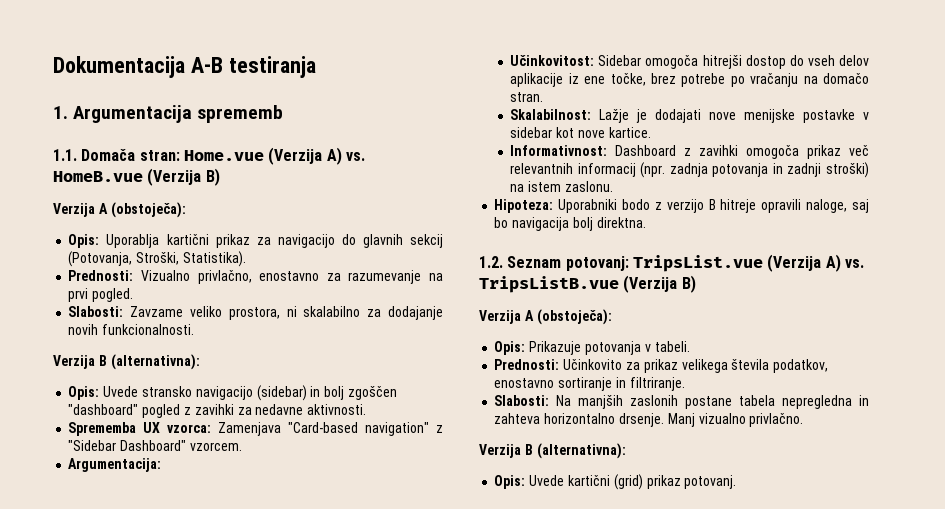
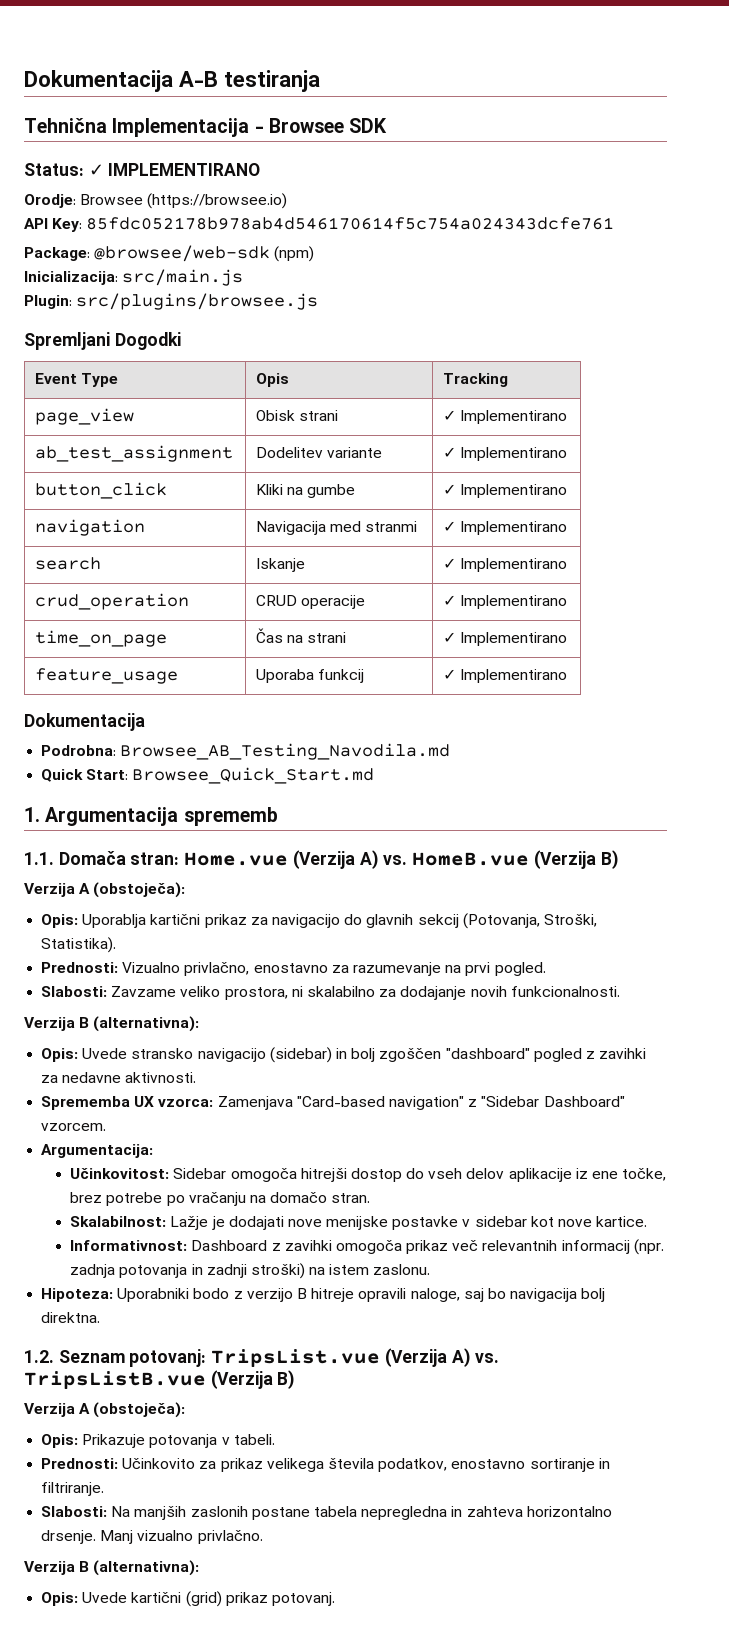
+ Tehnična Implementacija - Browsee SDK
+ Status: ✓ IMPLEMENTIRANO
+ Orodje: Browsee (https://browsee.io)
+ API Key: 85fdc052178b978ab4d546170614f5c754a024343dcfe761
+ Package: @browsee/web-sdk (npm)
+ Inicializacija: src/main.js
+ Plugin: src/plugins/browsee.js
+ Spremljani Dogodki
+ Event Type | Opis | Tracking
+ page_view | Obisk strani | ✓ Implementirano
+ ab_test_assignment | Dodelitev variante | ✓ Implementirano
+ button_click | Kliki na gumbe | ✓ Implementirano
+ navigation | Navigacija med stranmi | ✓ Implementirano
+ search | Iskanje | ✓ Implementirano
+ crud_operation | CRUD operacije | ✓ Implementirano
+ time_on_page | Čas na strani | ✓ Implementirano
+ feature_usage | Uporaba funkcij | ✓ Implementirano
+ Dokumentacija
+ Podrobna: Browsee_AB_Testing_Navodila.md
+ Quick Start: Browsee_Quick_Start.md

